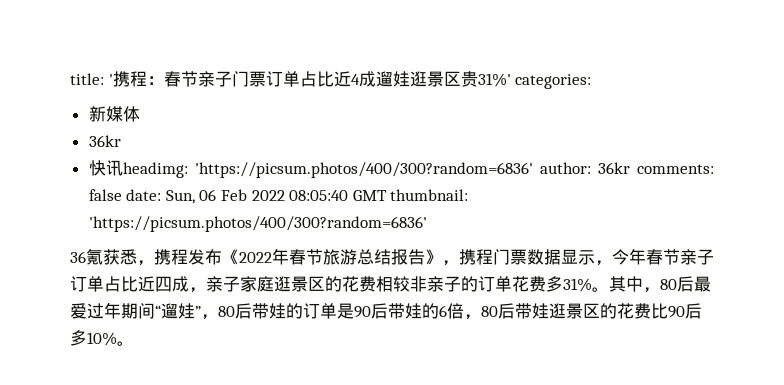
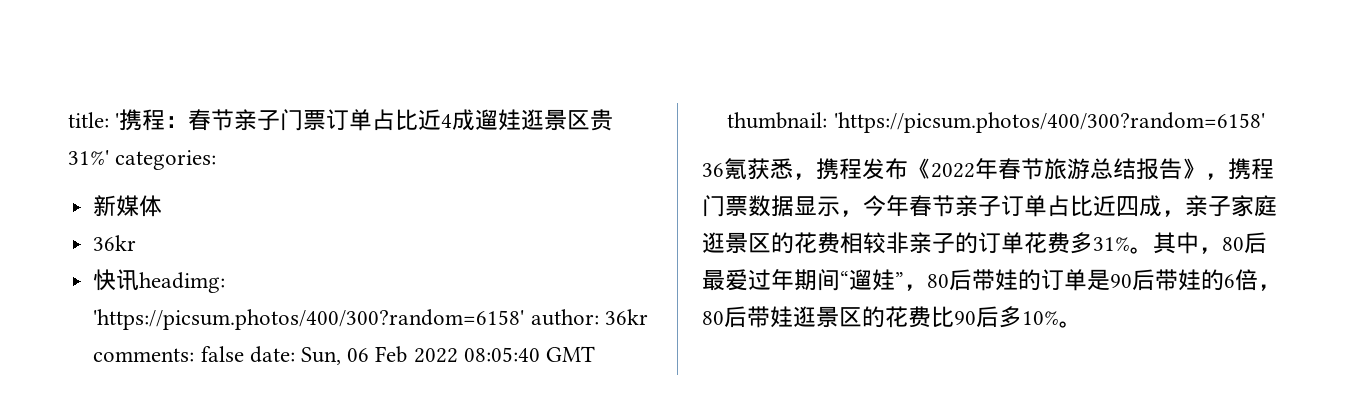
- 快讯headimg: 'https://picsum.photos/400/300?random=6836' author: 36kr comments: false date: Sun, 06 Feb 2022 08:05:40 GMT thumbnail: 'https://picsum.photos/400/300?random=6836'
+ 快讯headimg: 'https://picsum.photos/400/300?random=6158' author: 36kr comments: false date: Sun, 06 Feb 2022 08:05:40 GMT thumbnail: 'https://picsum.photos/400/300?random=6158'

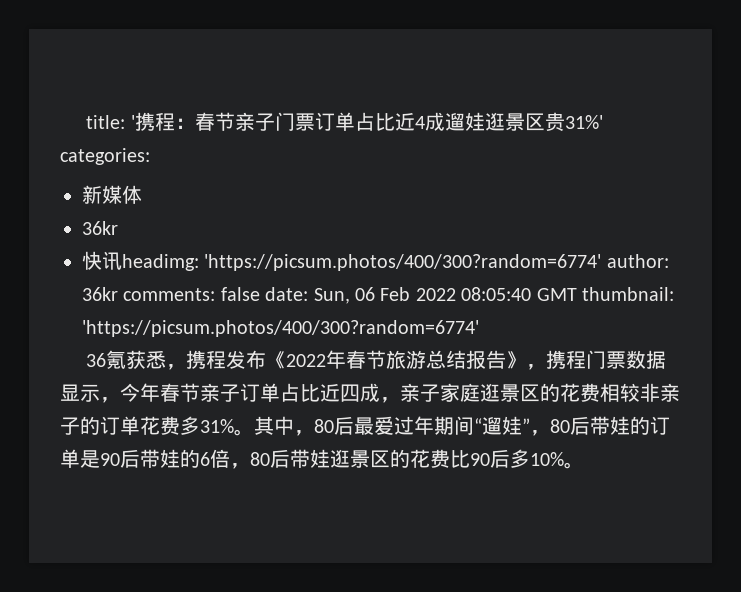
- 快讯headimg: 'https://picsum.photos/400/300?random=6158' author: 36kr comments: false date: Sun, 06 Feb 2022 08:05:40 GMT thumbnail: 'https://picsum.photos/400/300?random=6158'
+ 快讯headimg: 'https://picsum.photos/400/300?random=6774' author: 36kr comments: false date: Sun, 06 Feb 2022 08:05:40 GMT thumbnail: 'https://picsum.photos/400/300?random=6774'

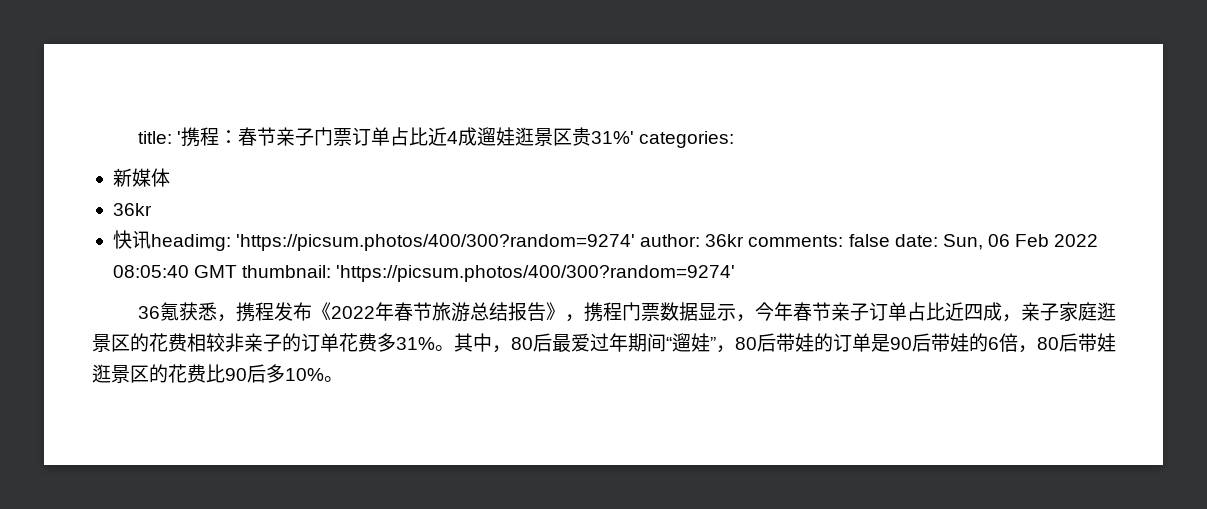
- 快讯headimg: 'https://picsum.photos/400/300?random=6774' author: 36kr comments: false date: Sun, 06 Feb 2022 08:05:40 GMT thumbnail: 'https://picsum.photos/400/300?random=6774'
+ 快讯headimg: 'https://picsum.photos/400/300?random=9274' author: 36kr comments: false date: Sun, 06 Feb 2022 08:05:40 GMT thumbnail: 'https://picsum.photos/400/300?random=9274'

